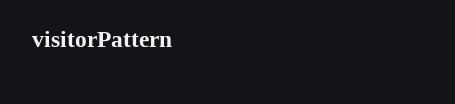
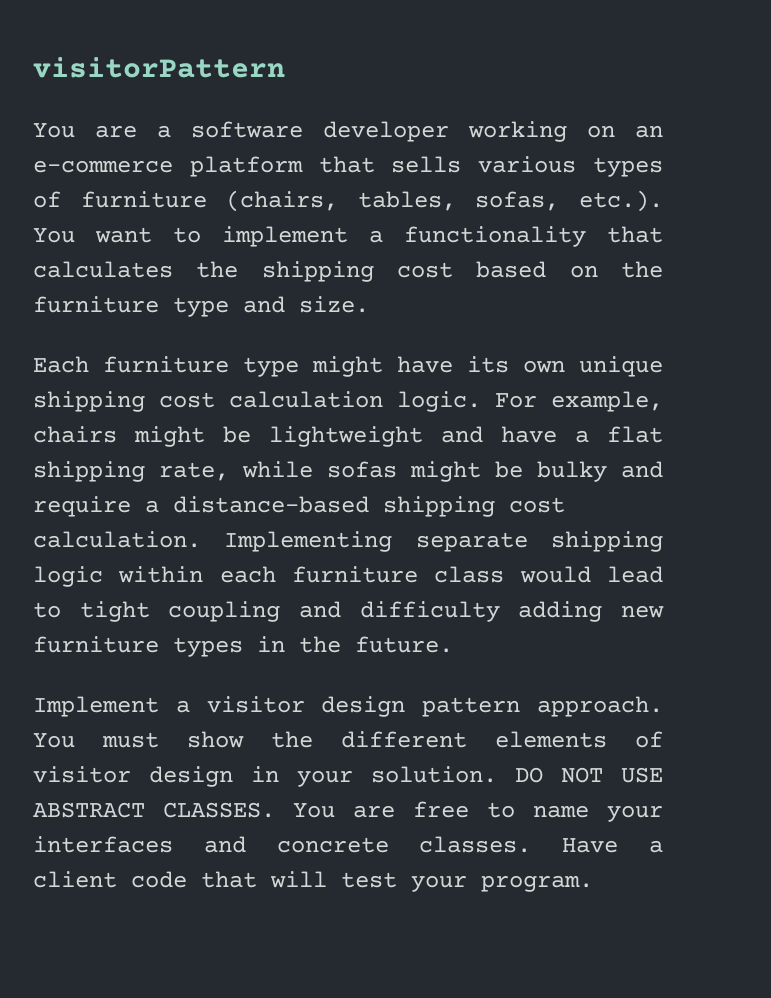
+ You are a software developer working on an e-commerce platform that sells various types of furniture (chairs, tables, sofas, etc.). You want to implement a functionality that calculates the shipping cost based on the furniture type and size.
+ Each furniture type might have its own unique shipping cost calculation logic. For example, chairs might be lightweight and have a flat shipping rate, while sofas might be bulky and require a distance-based shipping cost calculation. Implementing separate shipping logic within each furniture class would lead to tight coupling and difficulty adding new furniture types in the future.
+ Implement a visitor design pattern approach. You must show the different elements of visitor design in your solution. DO NOT USE ABSTRACT CLASSES. You are free to name your interfaces and concrete classes. Have a client code that will test your program.

